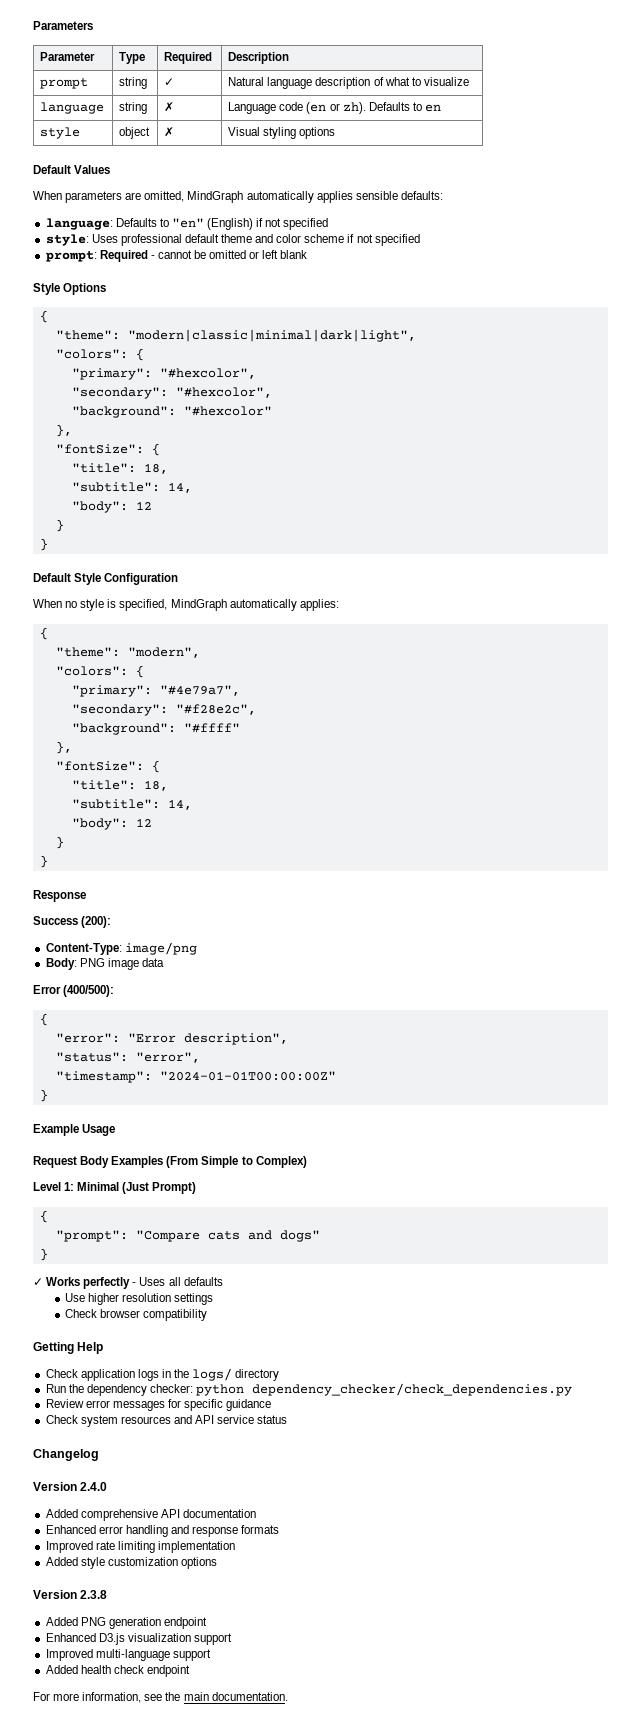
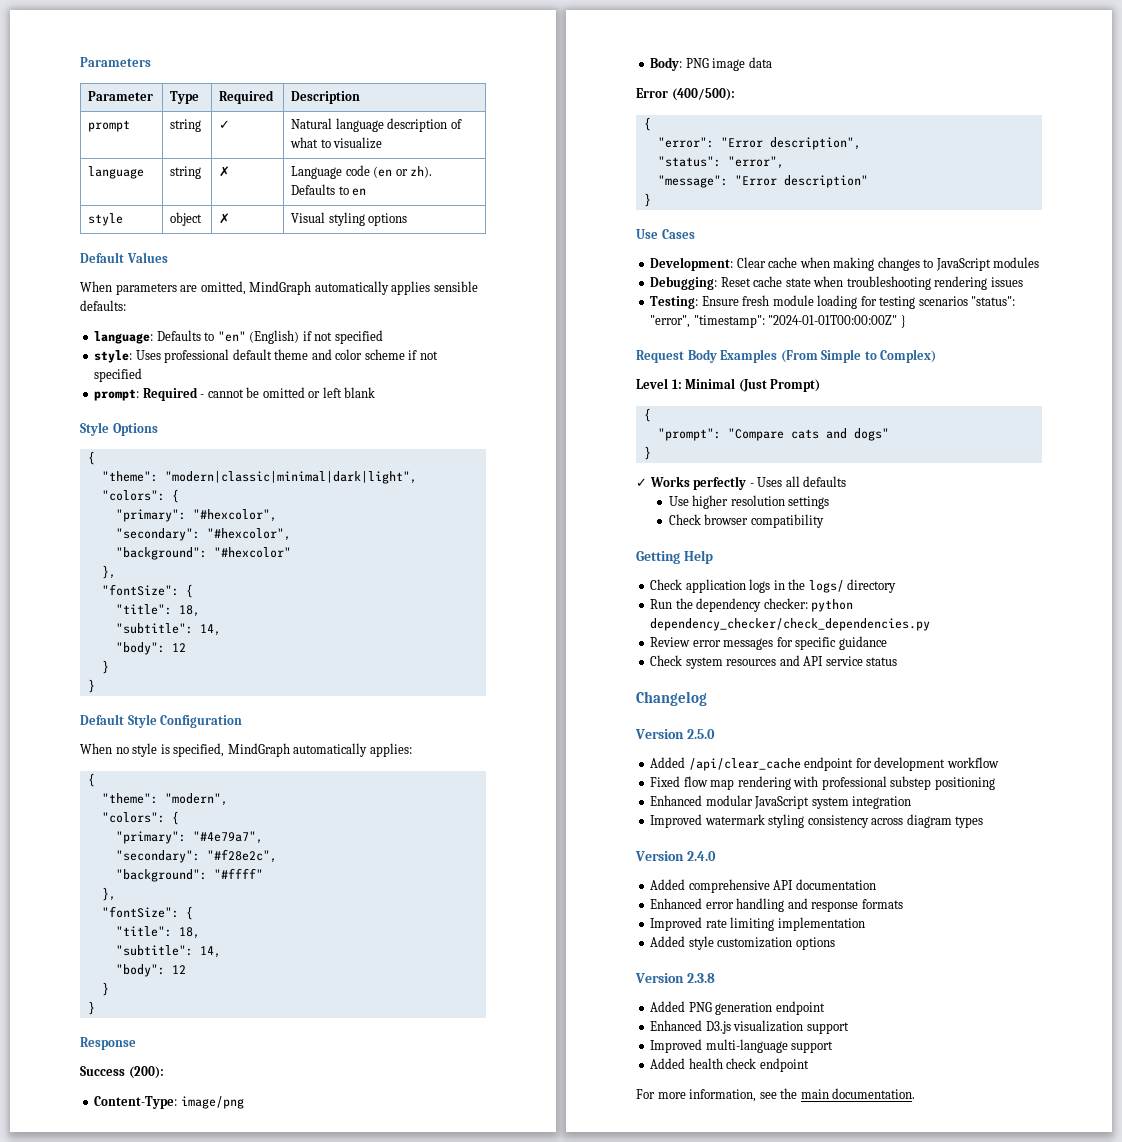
- "timestamp": "2024-01-01T00:00:00Z"
+ "message": "Error description"
  }
- Example Usage
+ Use Cases
+ Development: Clear cache when making changes to JavaScript modules
+ Debugging: Reset cache state when troubleshooting rendering issues
+ Testing: Ensure fresh module loading for testing scenarios "status": "error", "timestamp": "2024-01-01T00:00:00Z" }
+ Version 2.5.0
+ Added /api/clear_cache endpoint for development workflow
+ Fixed flow map rendering with professional substep positioning
+ Enhanced modular JavaScript system integration
+ Improved watermark styling consistency across diagram types

